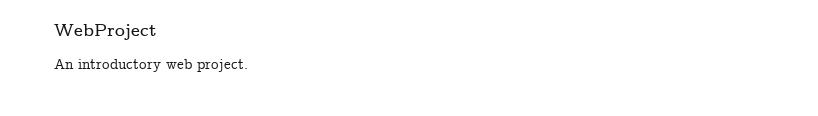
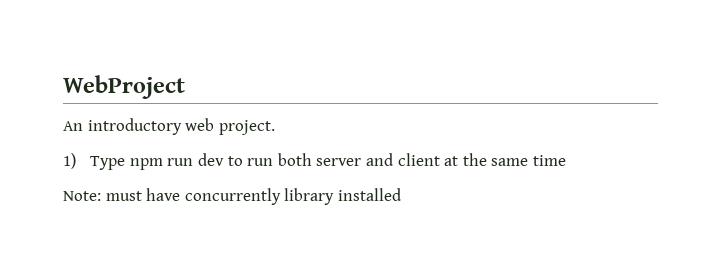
+ 1) Type npm run dev to run both server and client at the same time
+ Note: must have concurrently library installed

